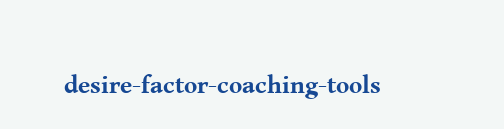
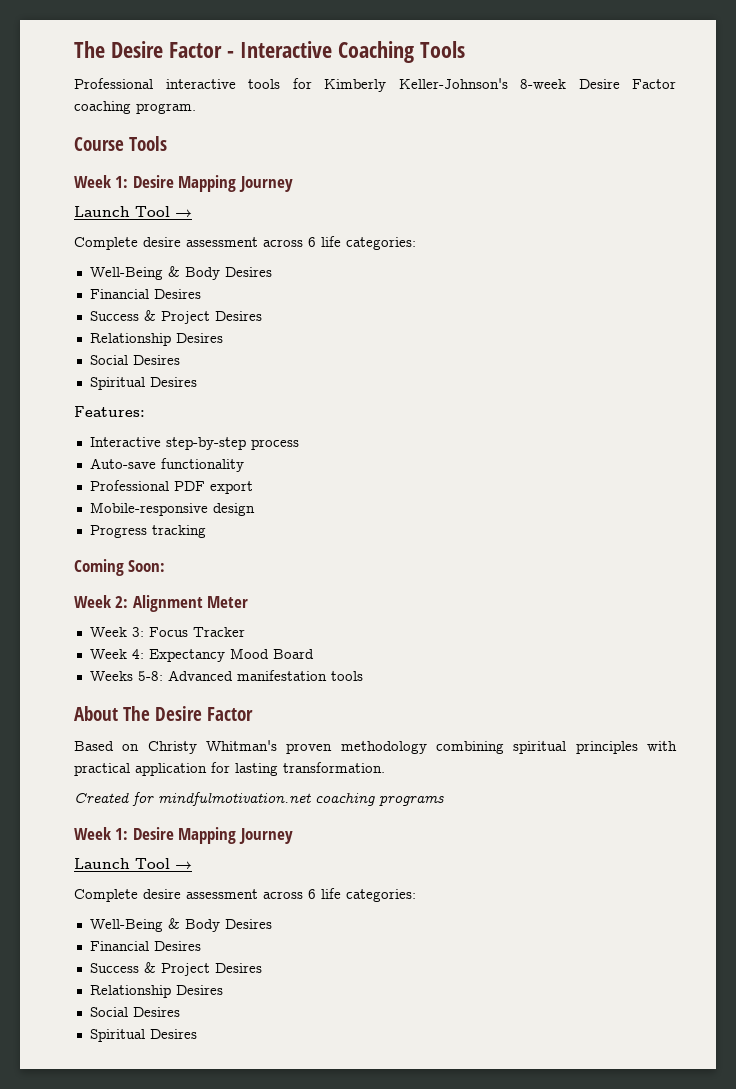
- desire-factor-coaching-tools
+ The Desire Factor - Interactive Coaching Tools
+ Professional interactive tools for Kimberly Keller-Johnson's 8-week Desire Factor coaching program.
+ Course Tools
+ Week 1: Desire Mapping Journey
+ Launch Tool →
+ Complete desire assessment across 6 life categories:
+ Well-Being & Body Desires
+ Financial Desires
+ Success & Project Desires
+ Relationship Desires
+ Social Desires
+ Spiritual Desires
+ Features:
+ Interactive step-by-step process
+ Auto-save functionality
+ Professional PDF export
+ Mobile-responsive design
+ Progress tracking
+ Coming Soon:
+ Week 2: Alignment Meter
+ Week 3: Focus Tracker
+ Week 4: Expectancy Mood Board
+ Weeks 5-8: Advanced manifestation tools
+ About The Desire Factor
+ Based on Christy Whitman's proven methodology combining spiritual principles with practical application for lasting transformation.
+ Created for mindfulmotivation.net coaching programs
+ Week 1: Desire Mapping Journey
+ Launch Tool →
+ Complete desire assessment across 6 life categories:
+ Well-Being & Body Desires
+ Financial Desires
+ Success & Project Desires
+ Relationship Desires
+ Social Desires
+ Spiritual Desires

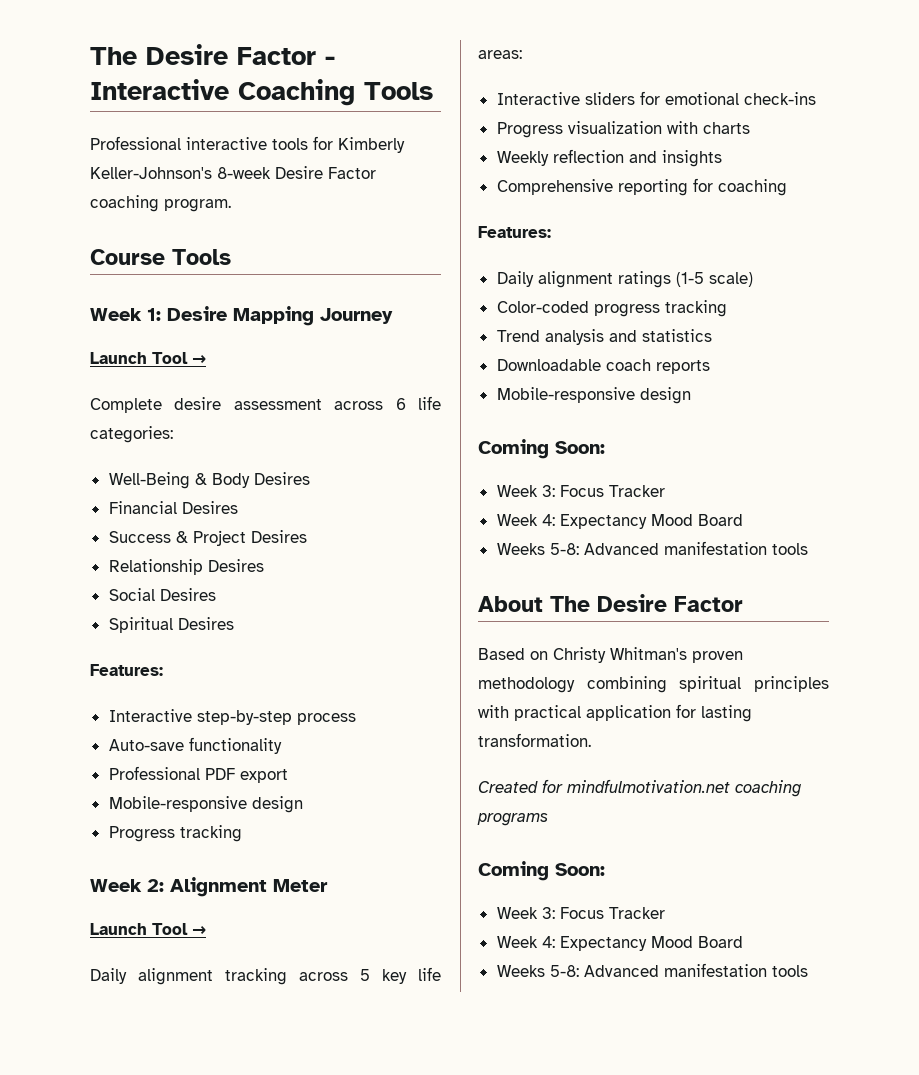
- Coming Soon:
  Week 2: Alignment Meter
+ Launch Tool →
+ Daily alignment tracking across 5 key life areas:
+ Interactive sliders for emotional check-ins
+ Progress visualization with charts
+ Weekly reflection and insights
+ Comprehensive reporting for coaching
+ Features:
+ Daily alignment ratings (1-5 scale)
+ Color-coded progress tracking
+ Trend analysis and statistics
+ Downloadable coach reports
+ Mobile-responsive design
+ Coming Soon:
  Created for mindfulmotivation.net coaching programs
- Week 1: Desire Mapping Journey
- Launch Tool →
- Complete desire assessment across 6 life categories:
- Well-Being & Body Desires
- Financial Desires
- Success & Project Desires
- Relationship Desires
- Social Desires
- Spiritual Desires
+ Coming Soon:
+ Week 3: Focus Tracker
+ Week 4: Expectancy Mood Board
+ Weeks 5-8: Advanced manifestation tools

